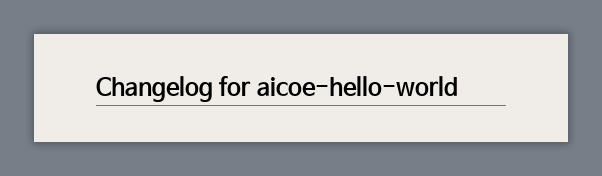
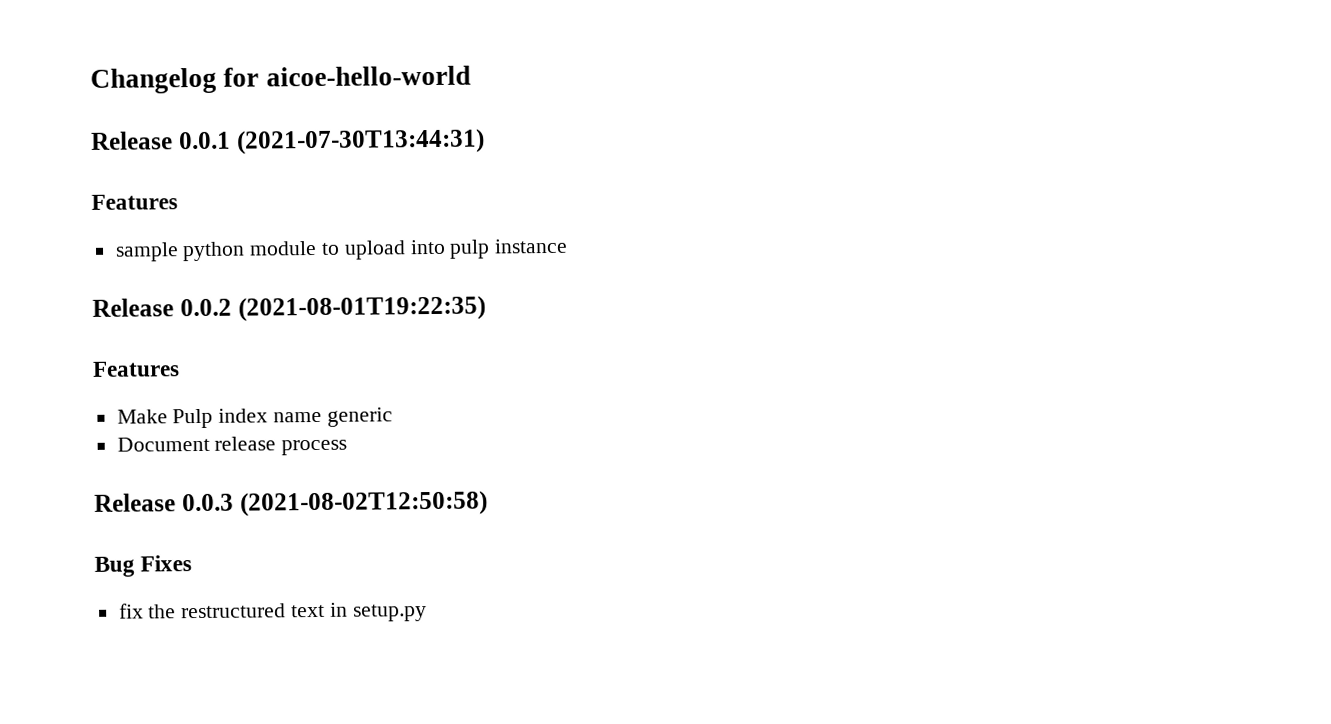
+ Release 0.0.1 (2021-07-30T13:44:31)
+ Features
+ sample python module to upload into pulp instance
+ Release 0.0.2 (2021-08-01T19:22:35)
+ Features
+ Make Pulp index name generic
+ Document release process
+ Release 0.0.3 (2021-08-02T12:50:58)
+ Bug Fixes
+ fix the restructured text in setup.py

